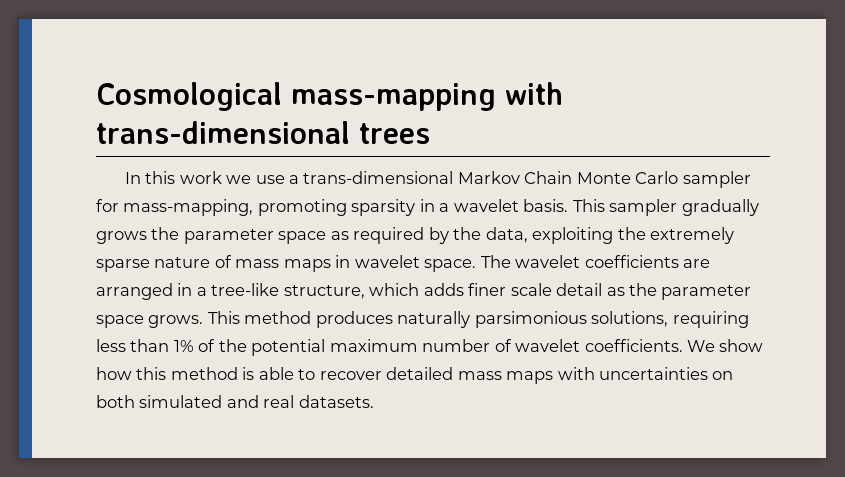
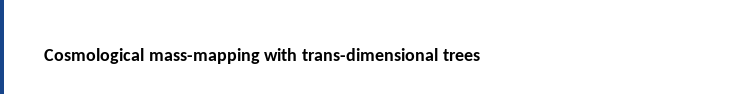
- In this work we use a trans-dimensional Markov Chain Monte Carlo sampler for mass-mapping, promoting sparsity in a wavelet basis. This sampler gradually grows the parameter space as required by the data, exploiting the extremely sparse nature of mass maps in wavelet space. The wavelet coefficients are arranged in a tree-like structure, which adds finer scale detail as the parameter space grows. This method produces naturally parsimonious solutions, requiring less than 1% of the potential maximum number of wavelet coefficients. We show how this method is able to recover detailed mass maps with uncertainties on both simulated and real datasets.

